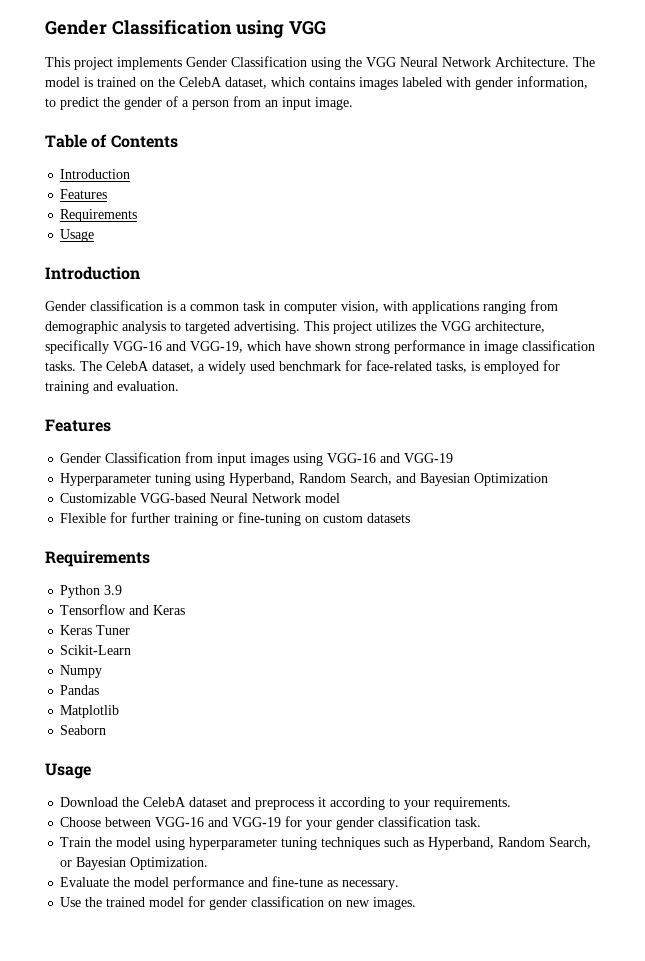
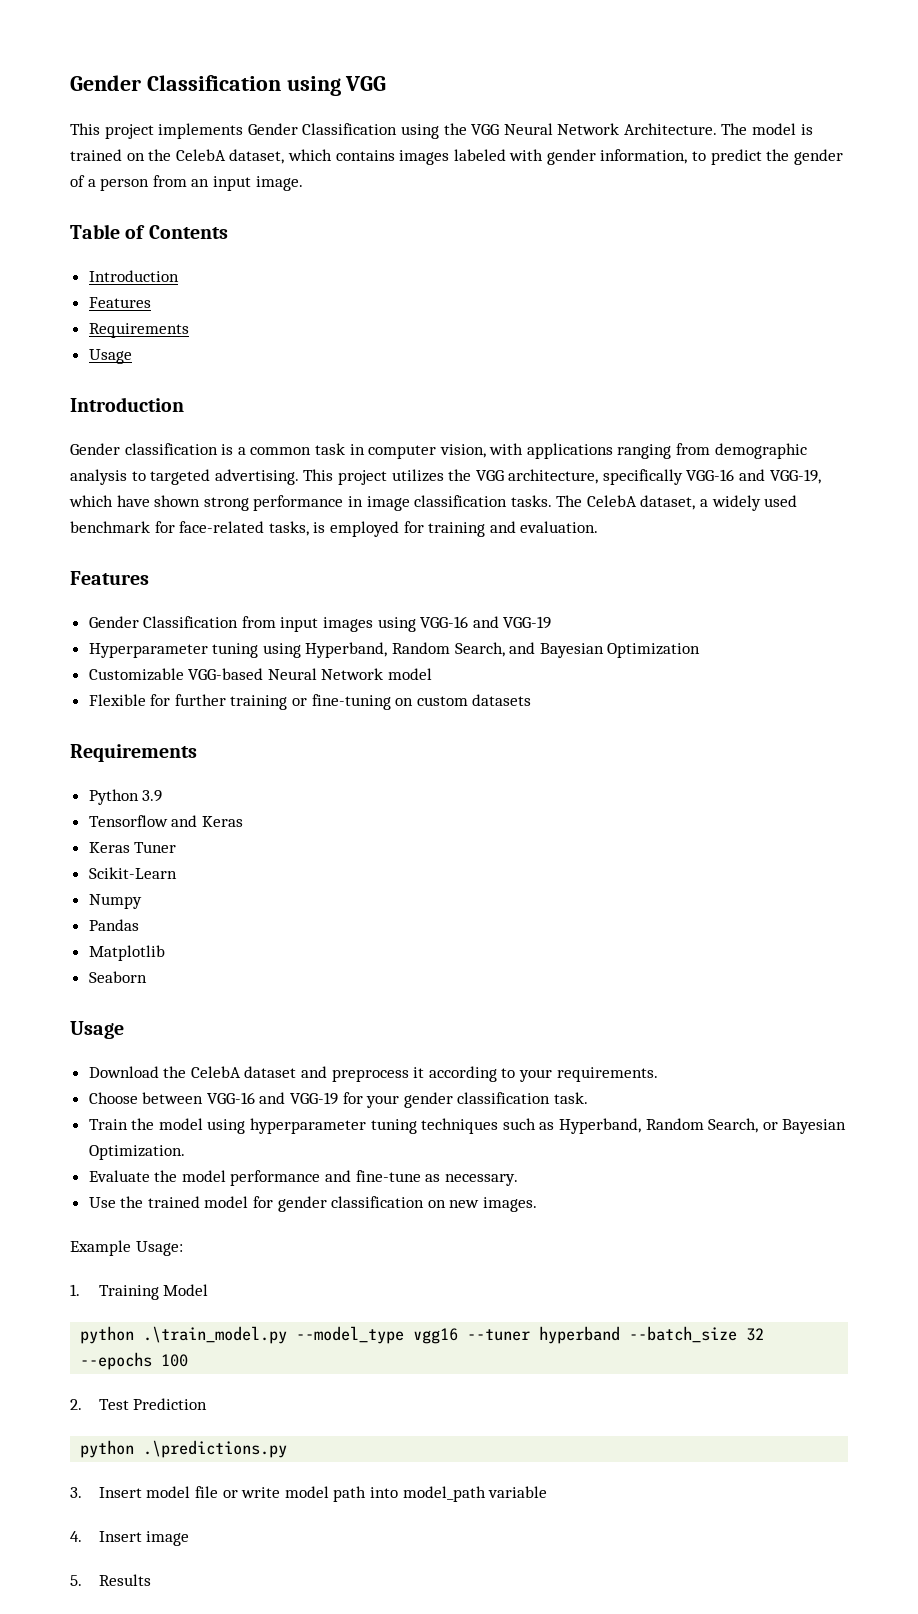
+ Example Usage:
+ 1. Training Model
+ python .\train_model.py --model_type vgg16 --tuner hyperband --batch_size 32 --epochs 100
+ 2. Test Prediction
+ python .\predictions.py
+ 3. Insert model file or write model path into model_path variable
+ 4. Insert image
+ 5. Results

